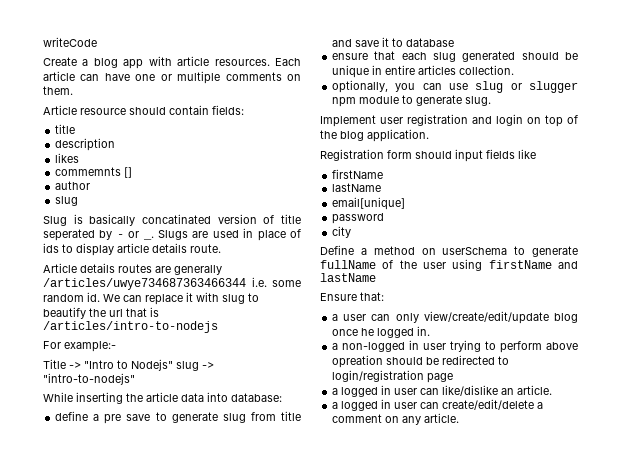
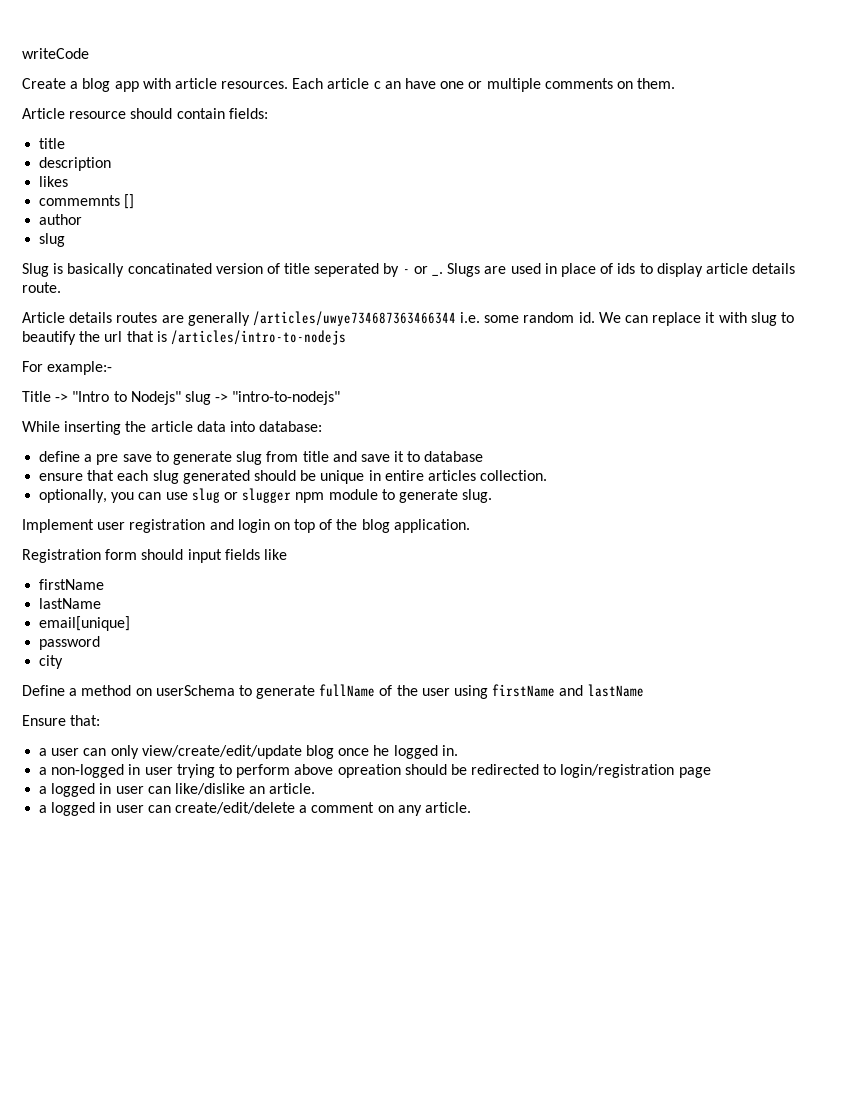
- Each article can have one or multiple comments on them.
+ Each article c an have one or multiple comments on them.

